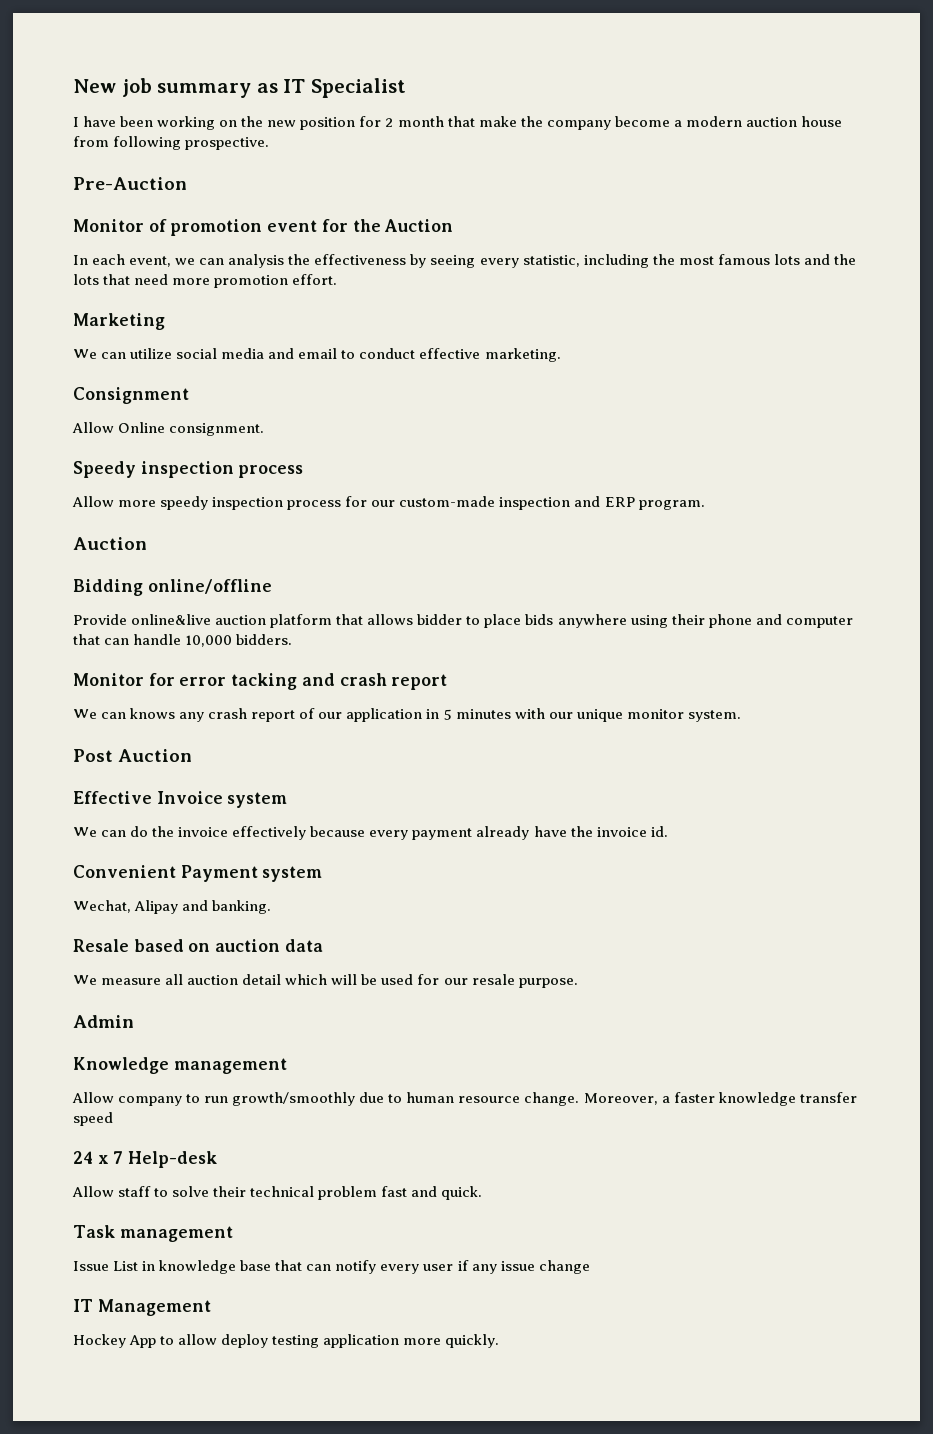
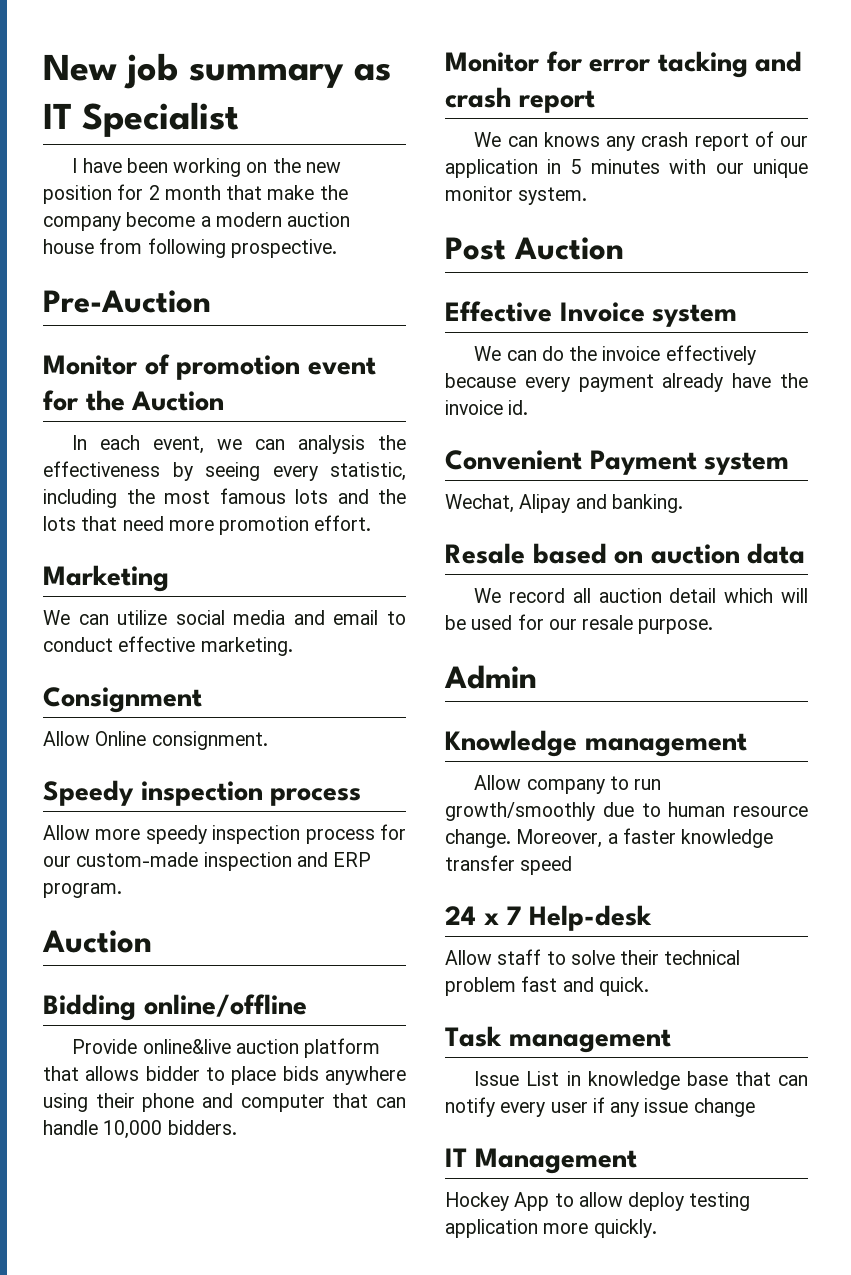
- We measure all auction detail which will be used for our resale purpose.
+ We record all auction detail which will be used for our resale purpose.

